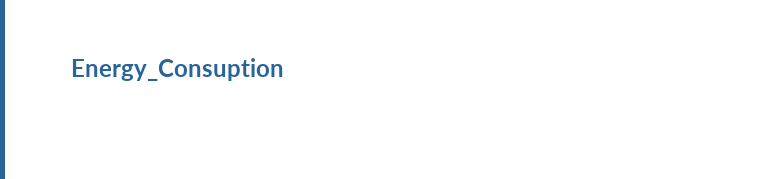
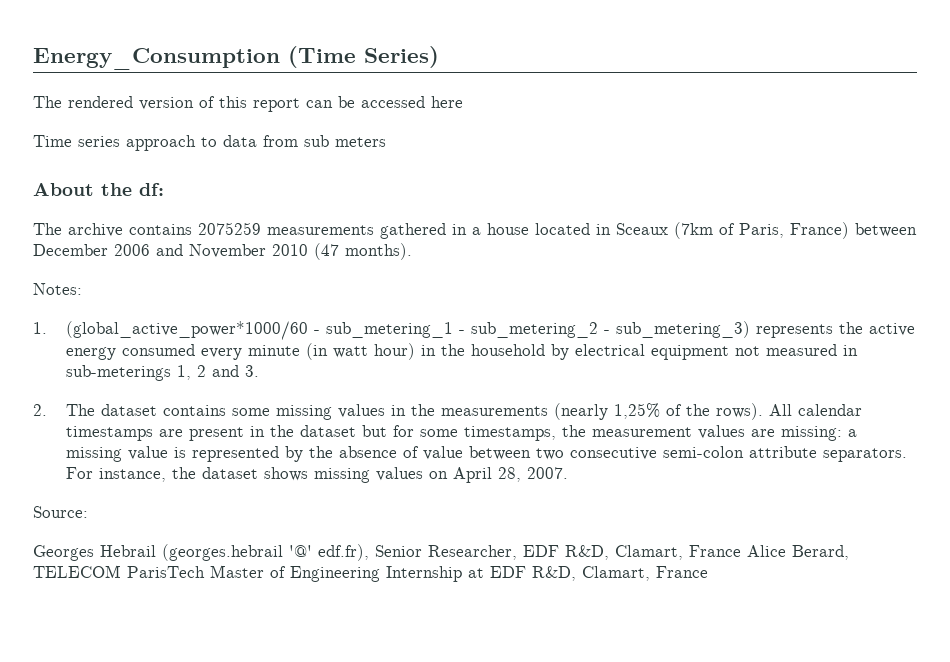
- Energy_Consuption
+ Energy_Consumption (Time Series)
+ The rendered version of this report can be accessed here
+ Time series approach to data from sub meters
+ About the df:
+ The archive contains 2075259 measurements gathered in a house located in Sceaux (7km of Paris, France) between December 2006 and November 2010 (47 months).
+ Notes:
+ 1. (global_active_power*1000/60 - sub_metering_1 - sub_metering_2 - sub_metering_3) represents the active energy consumed every minute (in watt hour) in the household by electrical equipment not measured in sub-meterings 1, 2 and 3.
+ 2. The dataset contains some missing values in the measurements (nearly 1,25% of the rows). All calendar timestamps are present in the dataset but for some timestamps, the measurement values are missing: a missing value is represented by the absence of value between two consecutive semi-colon attribute separators. For instance, the dataset shows missing values on April 28, 2007.
+ Source:
+ Georges Hebrail (georges.hebrail '@' edf.fr), Senior Researcher, EDF R&D, Clamart, France Alice Berard, TELECOM ParisTech Master of Engineering Internship at EDF R&D, Clamart, France

